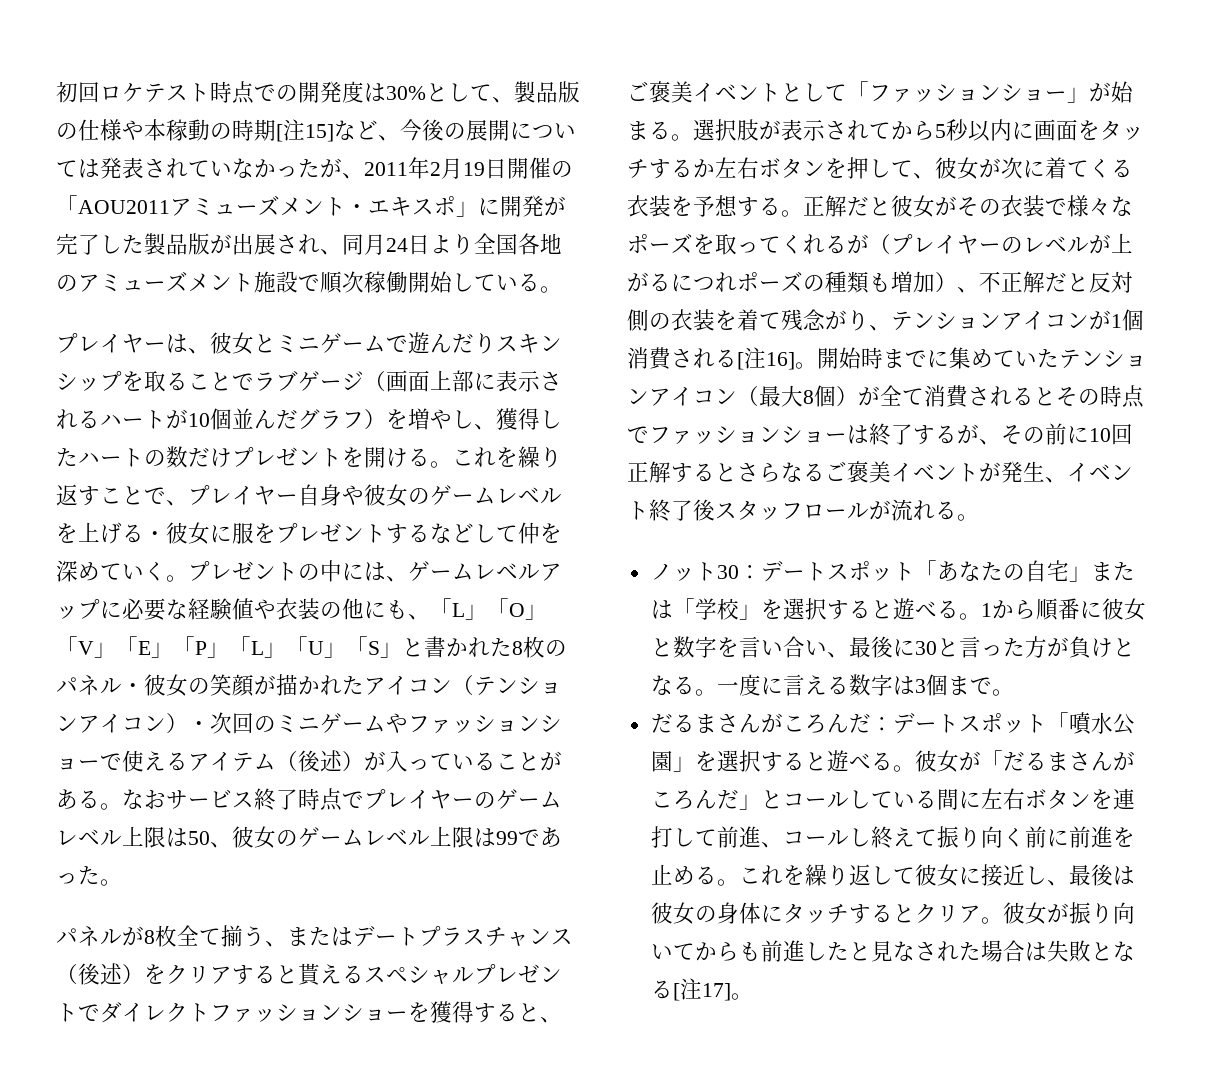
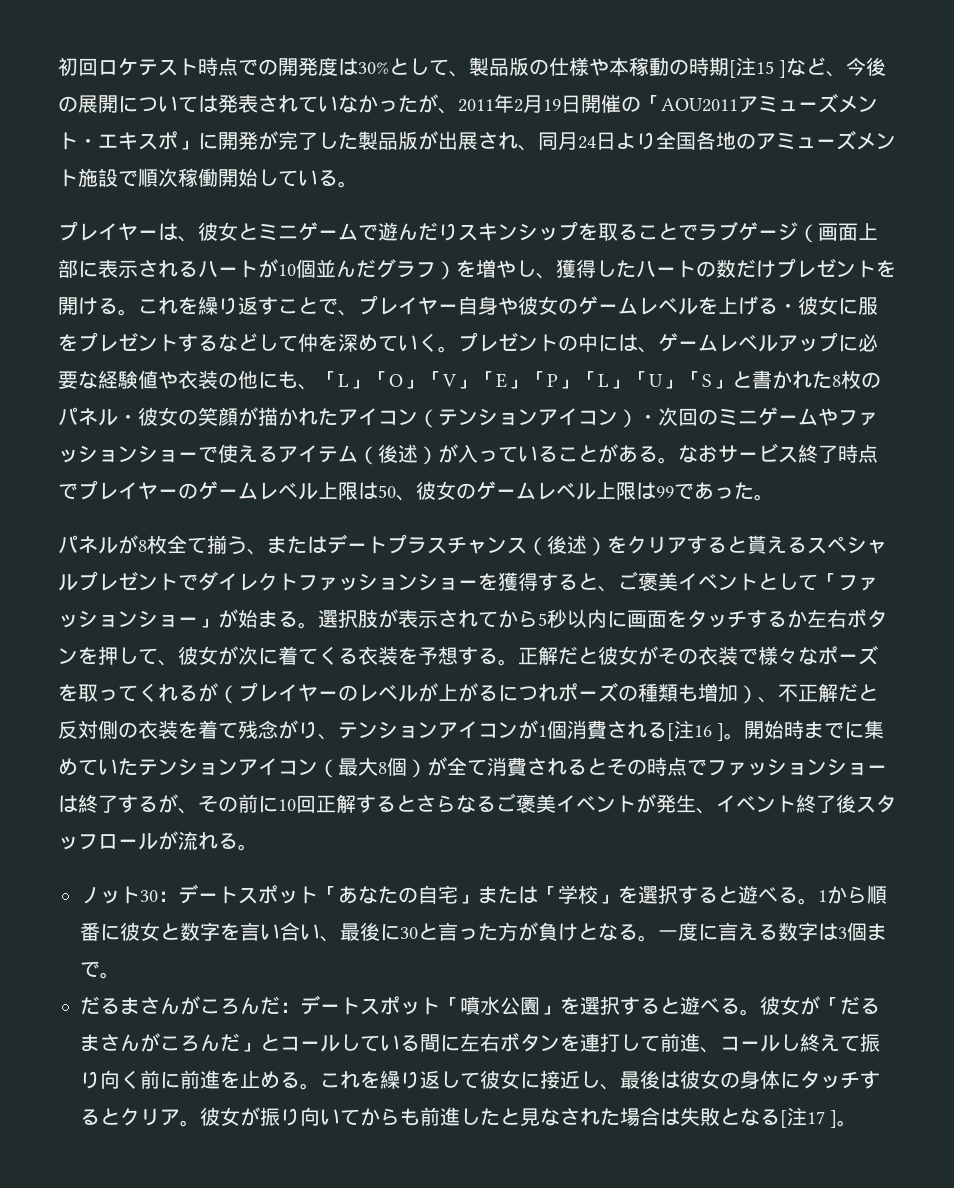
- 初回ロケテスト時点での開発度は30%として、製品版の仕様や本稼動の時期[注15]など、今後の展開については発表されていなかったが、2011年2月19日開催の「AOU2011アミューズメント・エキスポ」に開発が完了した製品版が出展され、同月24日より全国各地のアミューズメント施設で順次稼働開始している。
+ 初回ロケテスト時点での開発度は30%として、製品版の仕様や本稼動の時期[注15 ]など、今後の展開については発表されていなかったが、2011年2月19日開催の「AOU2011アミューズメント・エキスポ」に開発が完了した製品版が出展され、同月24日より全国各地のアミューズメント施設で順次稼働開始している。
- 正解だと彼女がその衣装で様々なポーズを取ってくれるが（プレイヤーのレベルが上がるにつれポーズの種類も増加）、不正解だと反対側の衣装を着て残念がり、テンションアイコンが1個消費される[注16]。
+ 正解だと彼女がその衣装で様々なポーズを取ってくれるが（プレイヤーのレベルが上がるにつれポーズの種類も増加）、不正解だと反対側の衣装を着て残念がり、テンションアイコンが1個消費される[注16 ]。
- 彼女が振り向いてからも前進したと見なされた場合は失敗となる[注17]。
+ 彼女が振り向いてからも前進したと見なされた場合は失敗となる[注17 ]。

